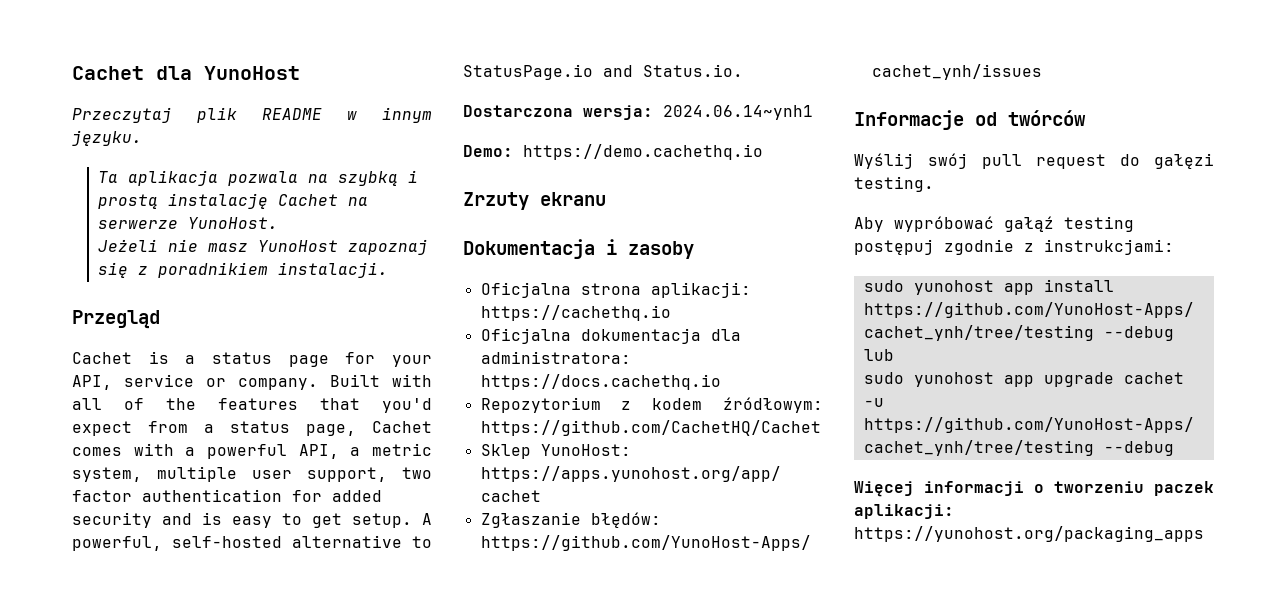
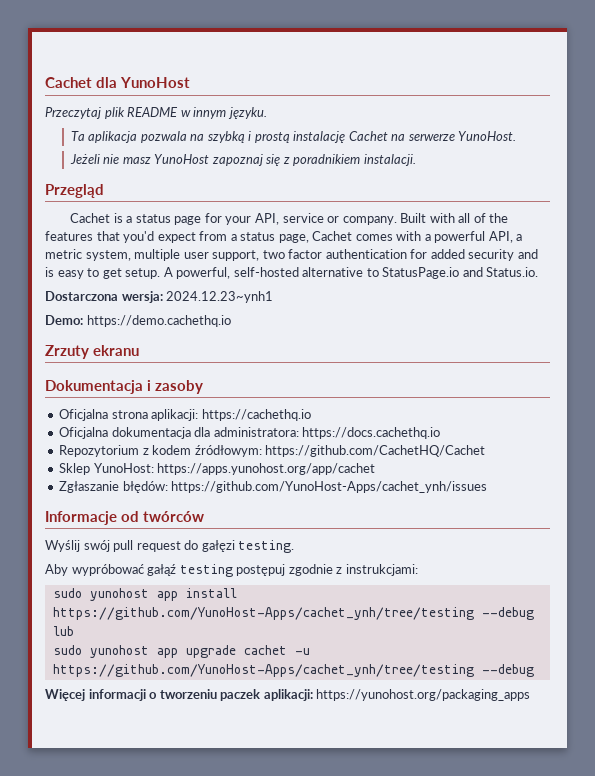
- Dostarczona wersja: 2024.06.14~ynh1
+ Dostarczona wersja: 2024.12.23~ynh1

